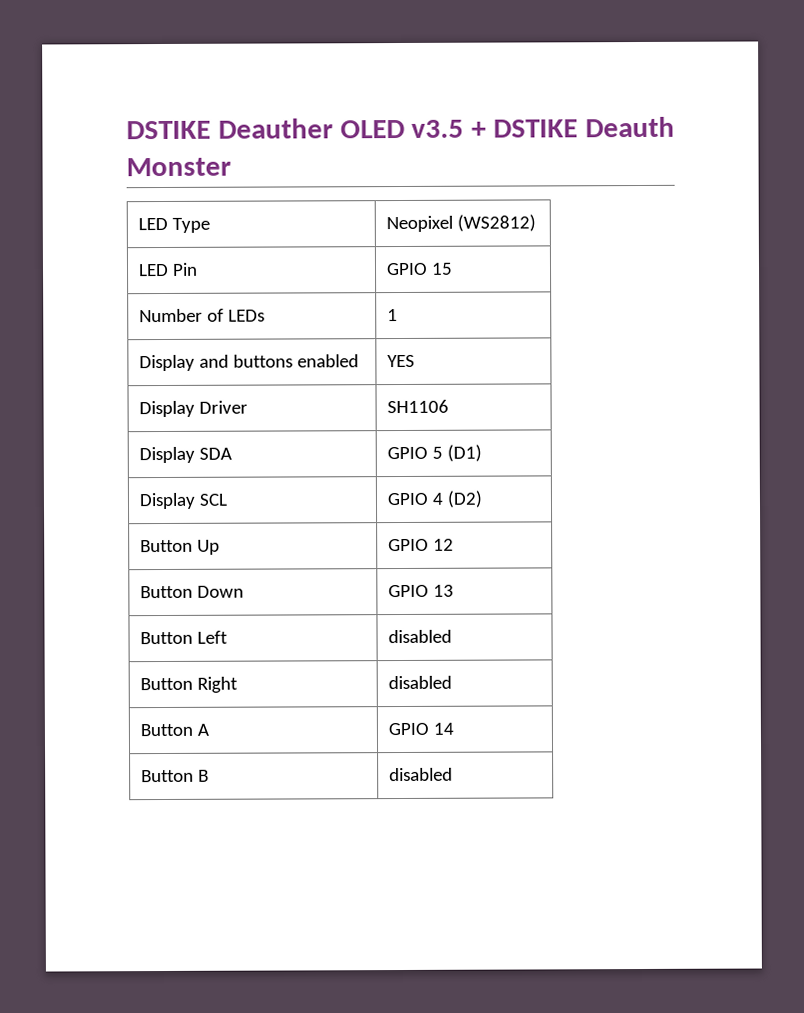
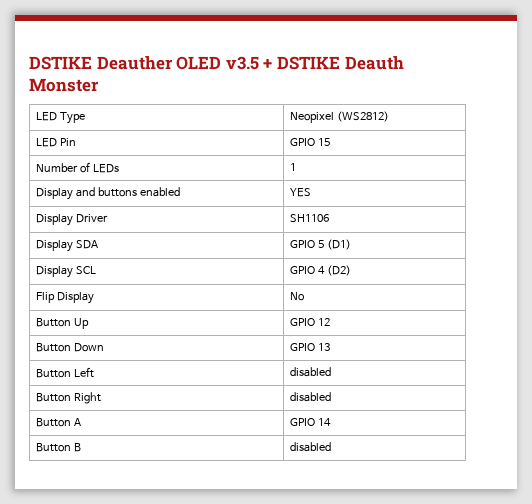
+ Flip Display | No

